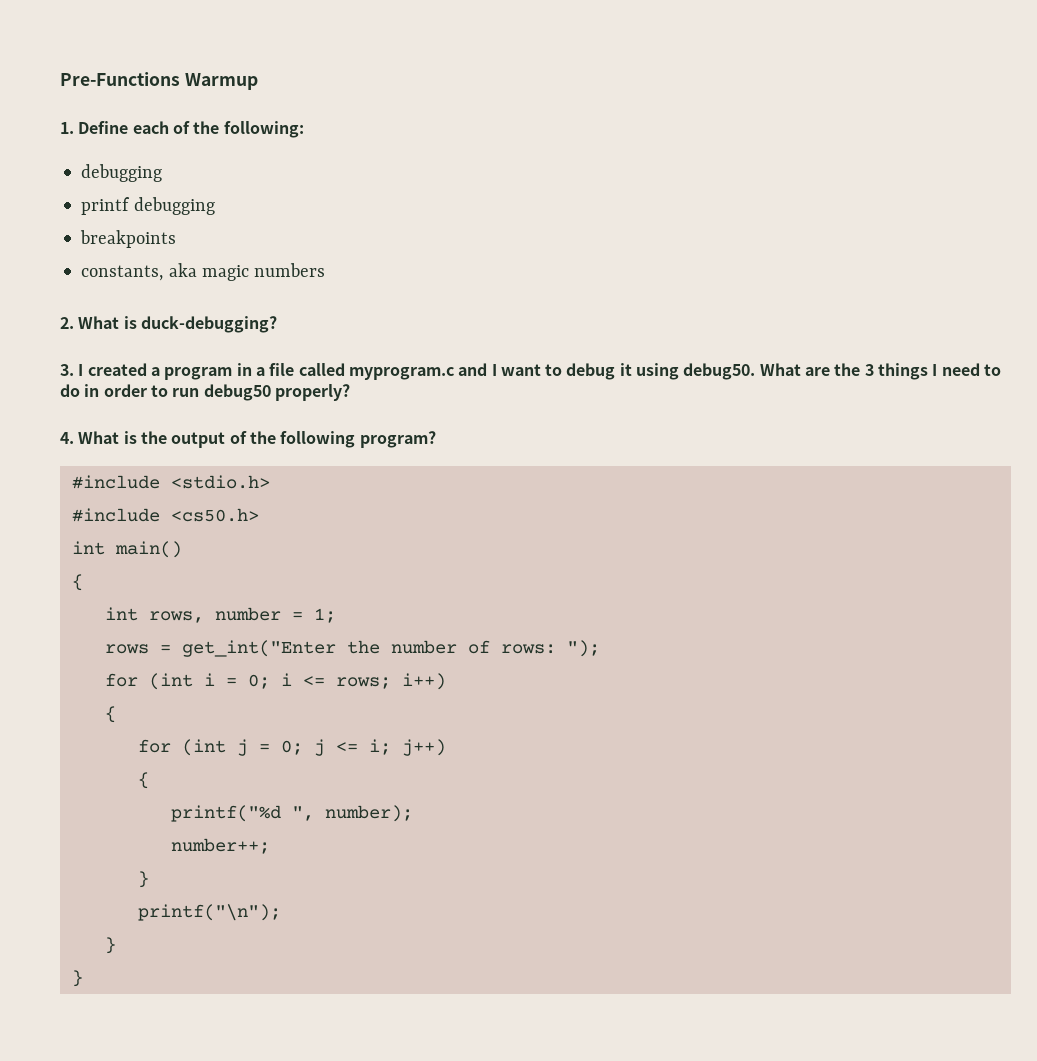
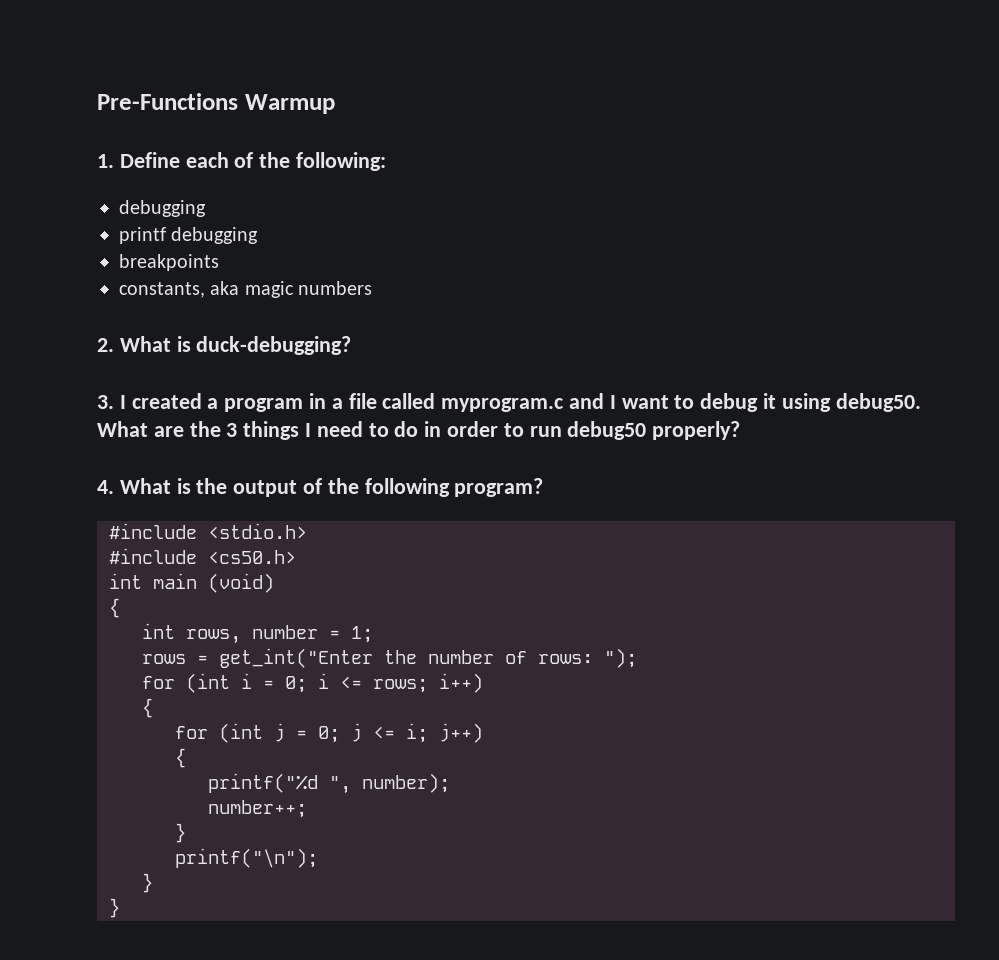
- int main()
+ int main (void)

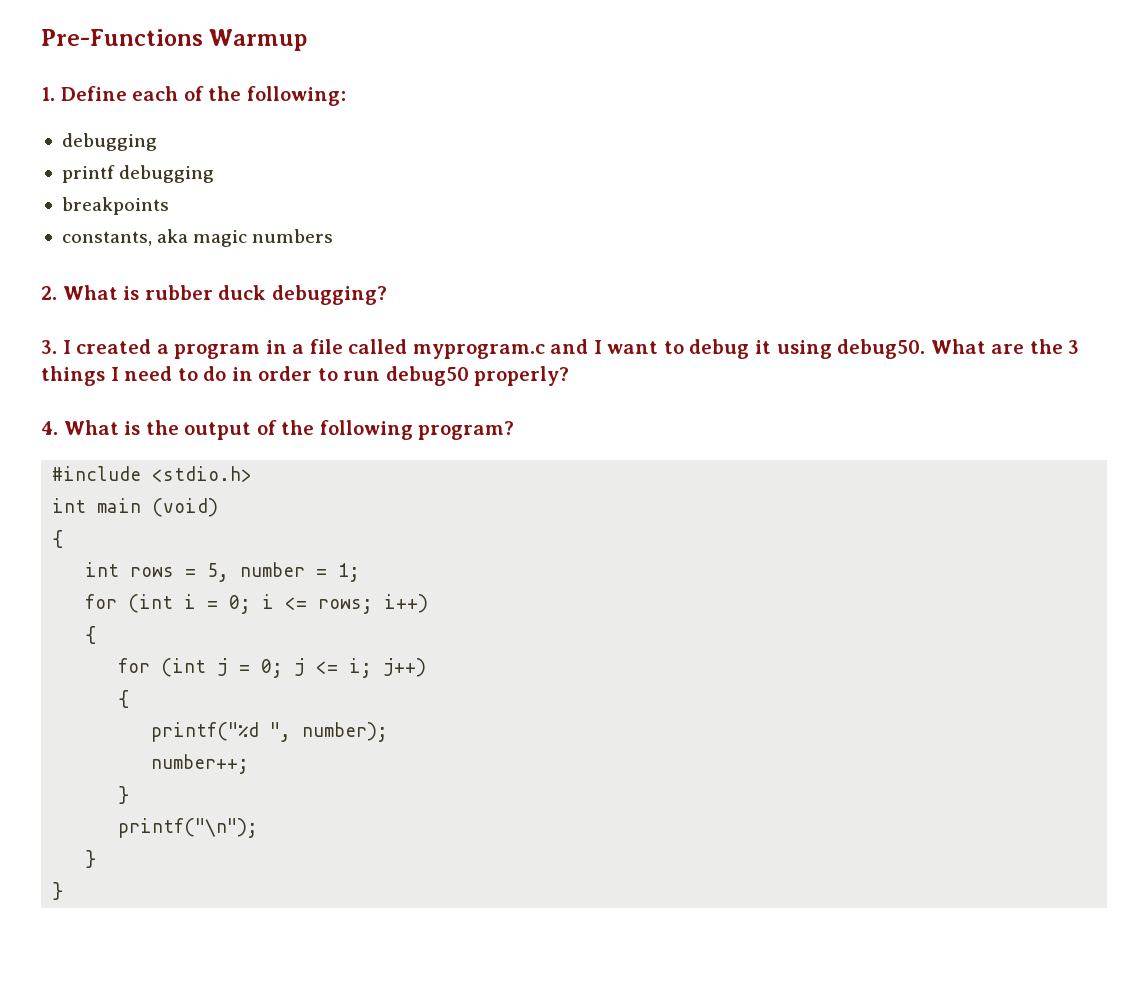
- 2. What is duck-debugging?
+ 2. What is rubber duck debugging?
- #include <cs50.h>
- int rows, number = 1;
+ int rows = 5, number = 1;
- rows = get_int("Enter the number of rows: ");

